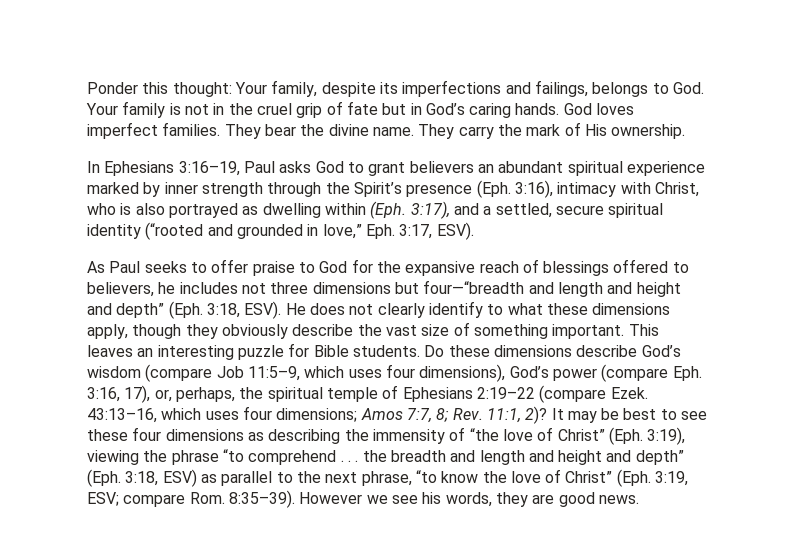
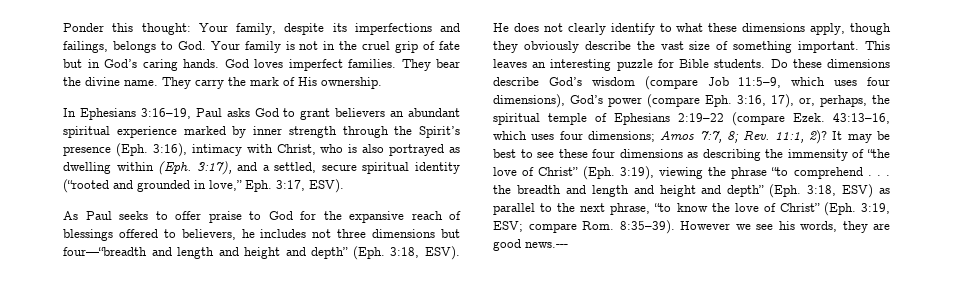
- However we see his words, they are good news.
+ However we see his words, they are good news.---

